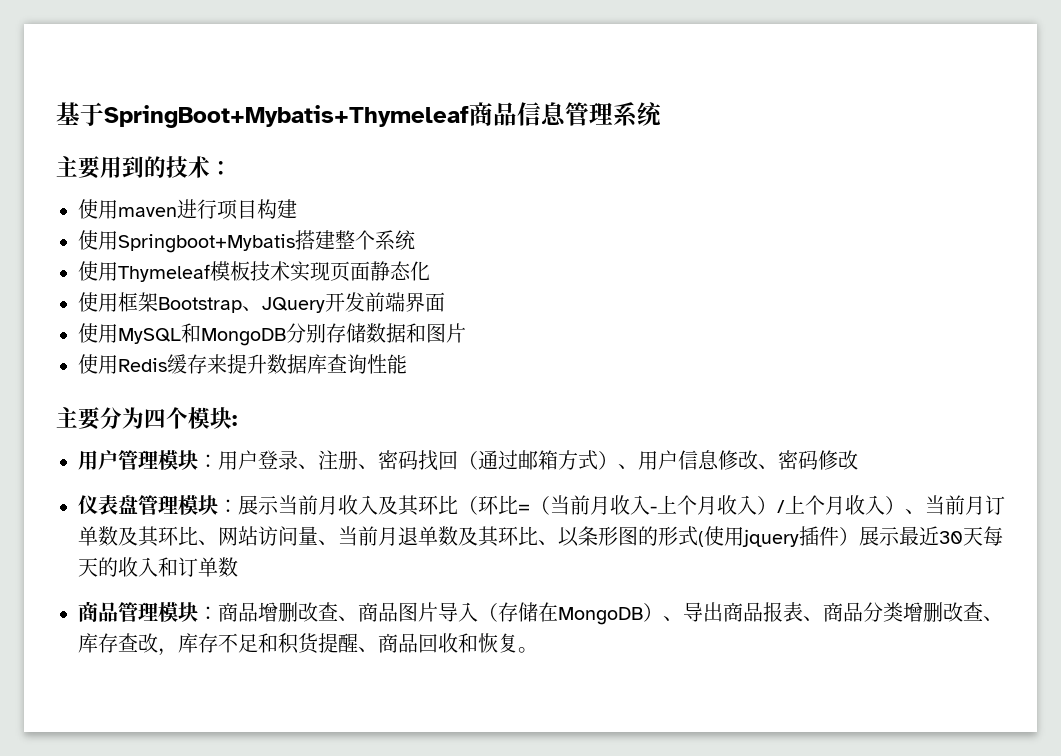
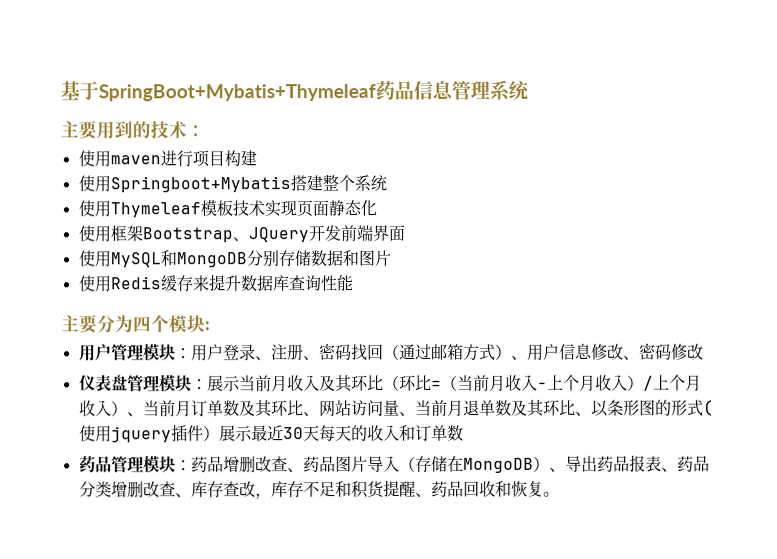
- 基于SpringBoot+Mybatis+Thymeleaf商品信息管理系统
+ 基于SpringBoot+Mybatis+Thymeleaf药品信息管理系统
- 商品管理模块：商品增删改查、商品图片导入（存储在MongoDB）、导出商品报表、商品分类增删改查、库存查改，库存不足和积货提醒、商品回收和恢复。
+ 药品管理模块：药品增删改查、药品图片导入（存储在MongoDB）、导出药品报表、药品分类增删改查、库存查改，库存不足和积货提醒、药品回收和恢复。

